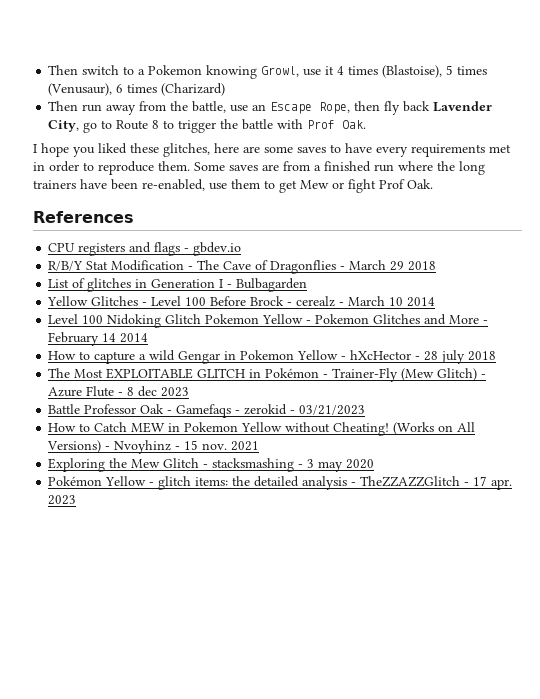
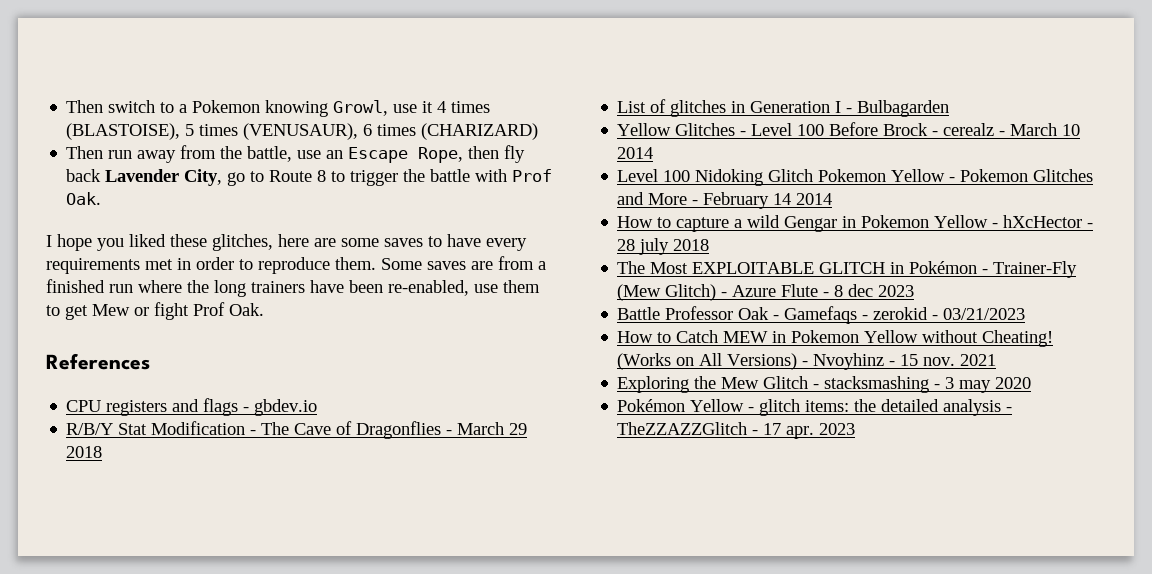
- Then switch to a Pokemon knowing Growl, use it 4 times (Blastoise), 5 times (Venusaur), 6 times (Charizard)
+ Then switch to a Pokemon knowing Growl, use it 4 times (BLASTOISE), 5 times (VENUSAUR), 6 times (CHARIZARD)

